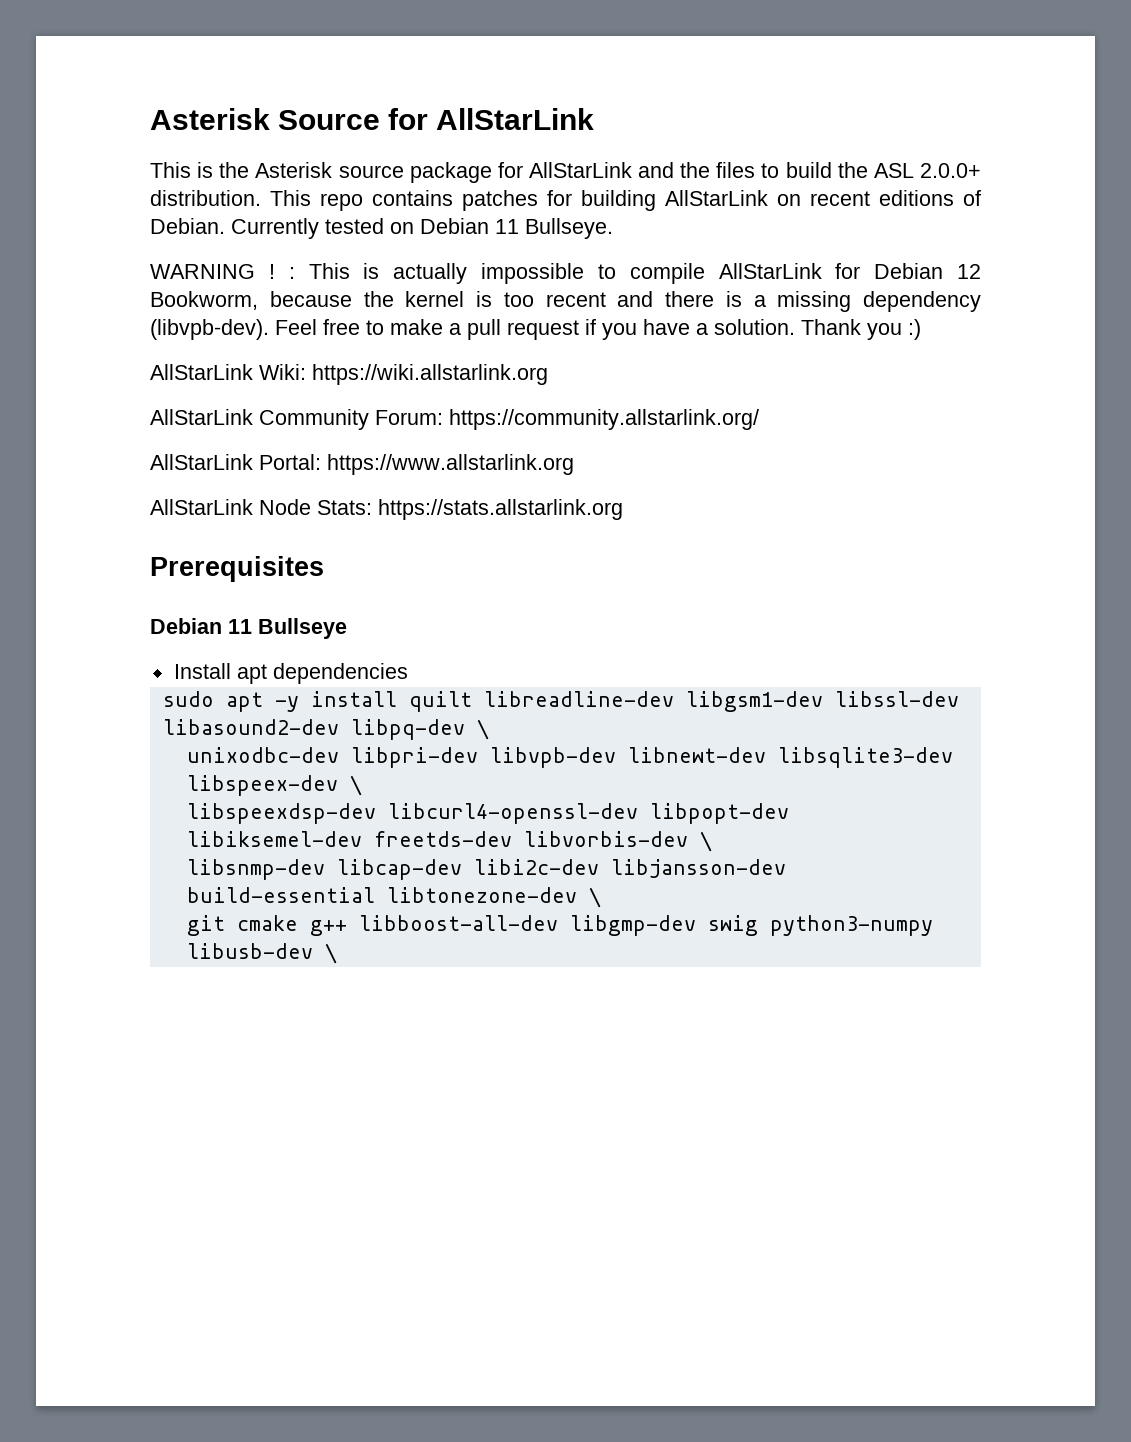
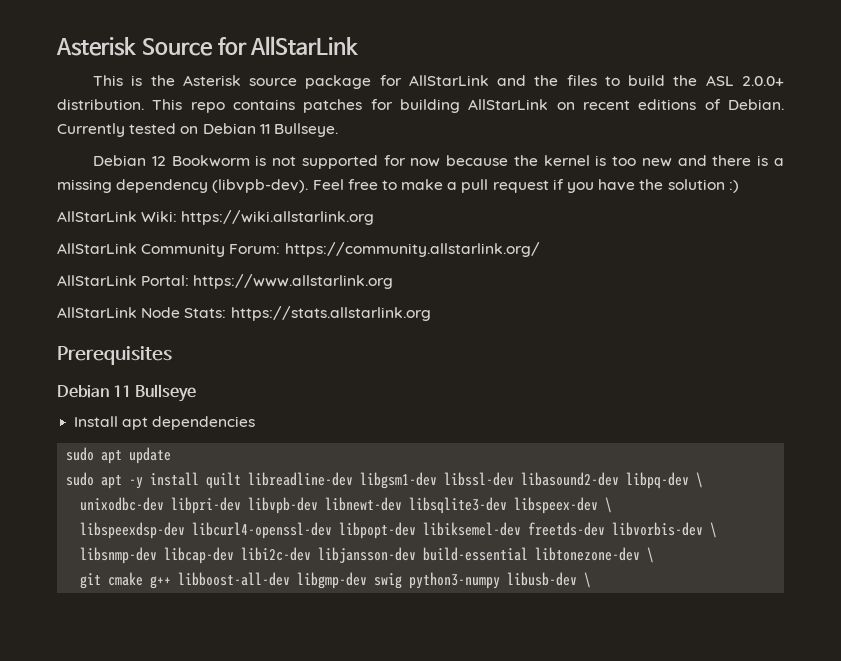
- WARNING ! : This is actually impossible to compile AllStarLink for Debian 12 Bookworm, because the kernel is too recent and there is a missing dependency (libvpb-dev).
+ Debian 12 Bookworm is not supported for now because the kernel is too new and there is a missing dependency (libvpb-dev).
- Feel free to make a pull request if you have a solution. Thank you :)
+ Feel free to make a pull request if you have the solution :)
+ sudo apt update

